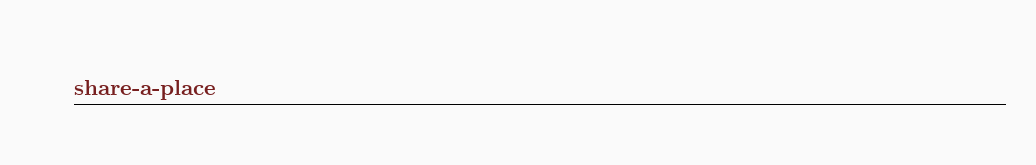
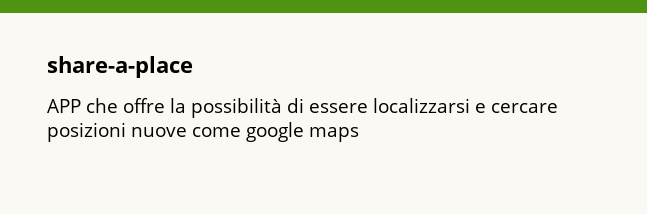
+ APP che offre la possibilità di essere localizzarsi e cercare posizioni nuove come google maps

